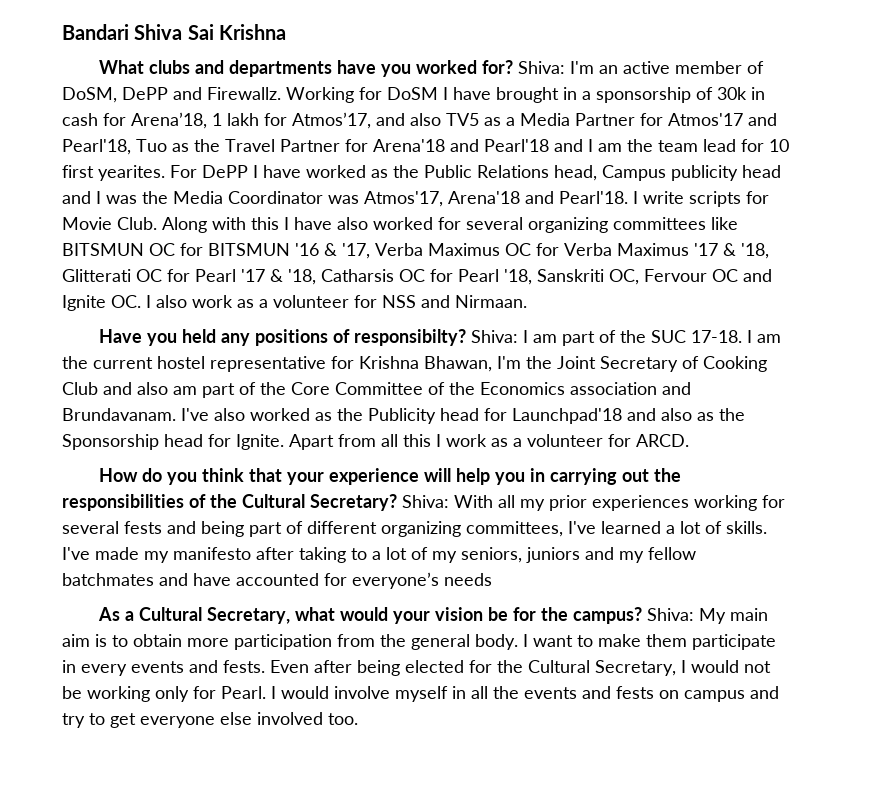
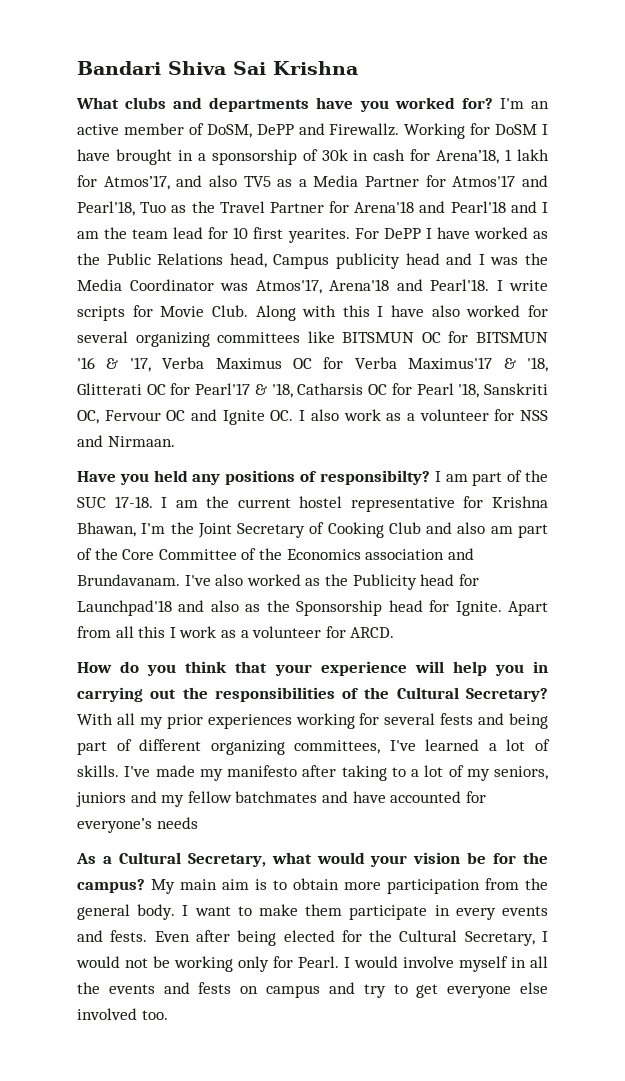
- Shiva: I'm an active member of DoSM, DePP and Firewallz.
+ I'm an active member of DoSM, DePP and Firewallz.
- Along with this I have also worked for several organizing committees like BITSMUN OC for BITSMUN '16 & '17, Verba Maximus OC for Verba Maximus '17 & '18, Glitterati OC for Pearl '17 & '18, Catharsis OC for Pearl '18, Sanskriti OC, Fervour OC and Ignite OC. I also work as a volunteer for NSS and Nirmaan.
+ Along with this I have also worked for several organizing committees like BITSMUN OC for BITSMUN '16 & '17, Verba Maximus OC for Verba Maximus'17 & '18, Glitterati OC for Pearl'17 & '18, Catharsis OC for Pearl '18, Sanskriti OC, Fervour OC and Ignite OC. I also work as a volunteer for NSS and Nirmaan.
- Shiva: I am part of the SUC 17-18.
+ I am part of the SUC 17-18.
- Shiva: With all my prior experiences working for several fests and being part of different organizing committees, I've learned a lot of skills.
+ With all my prior experiences working for several fests and being part of different organizing committees, I've learned a lot of skills.
- Shiva: My main aim is to obtain more participation from the general body.
+ My main aim is to obtain more participation from the general body.

